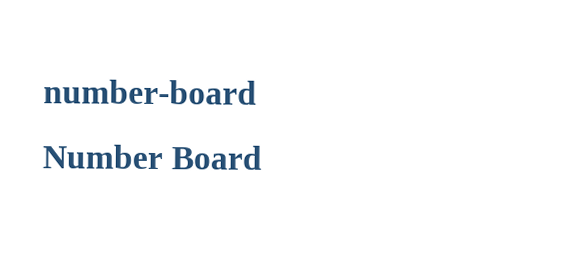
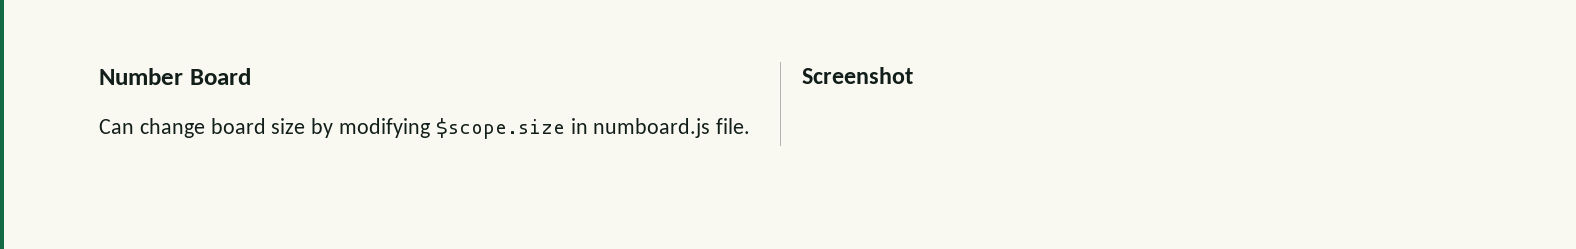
- number-board
+ Can change board size by modifying $scope.size in numboard.js file.
+ Screenshot

